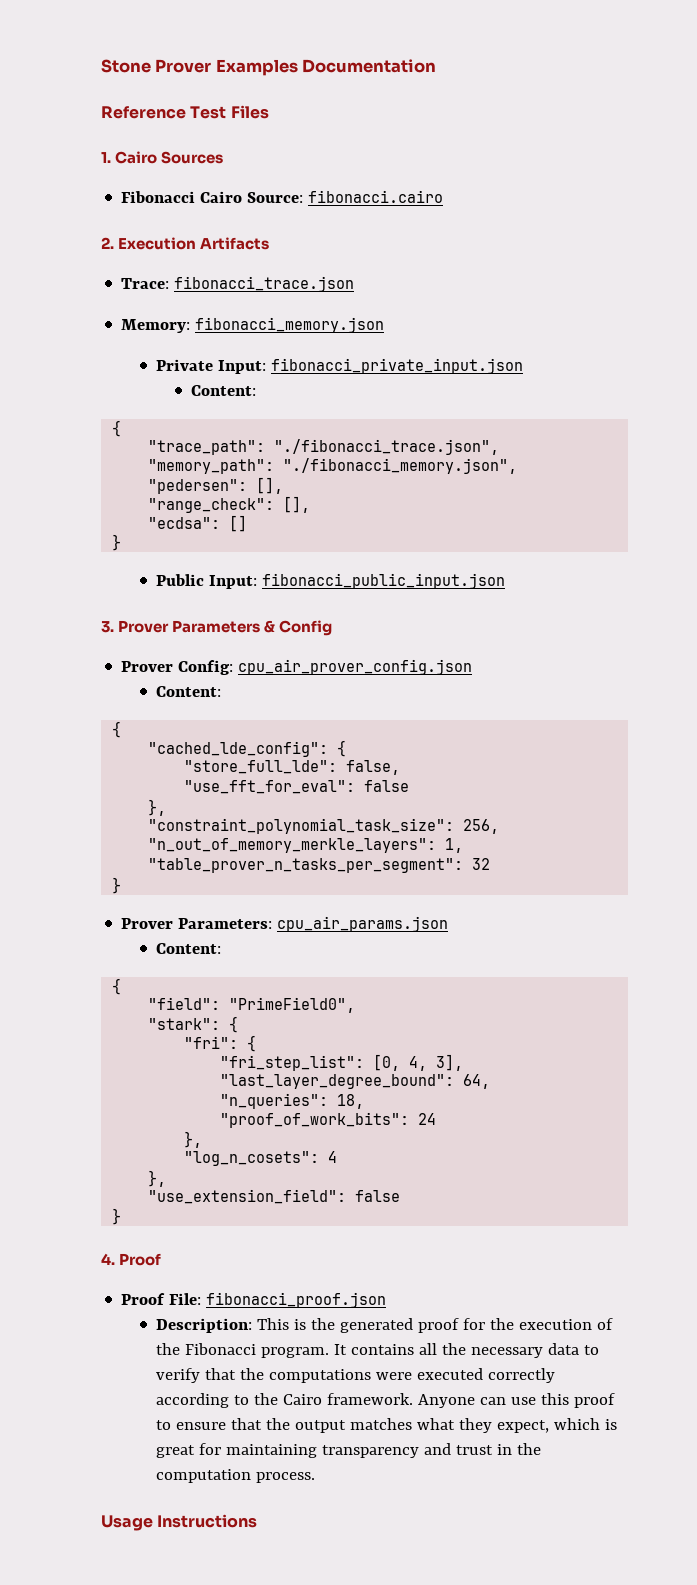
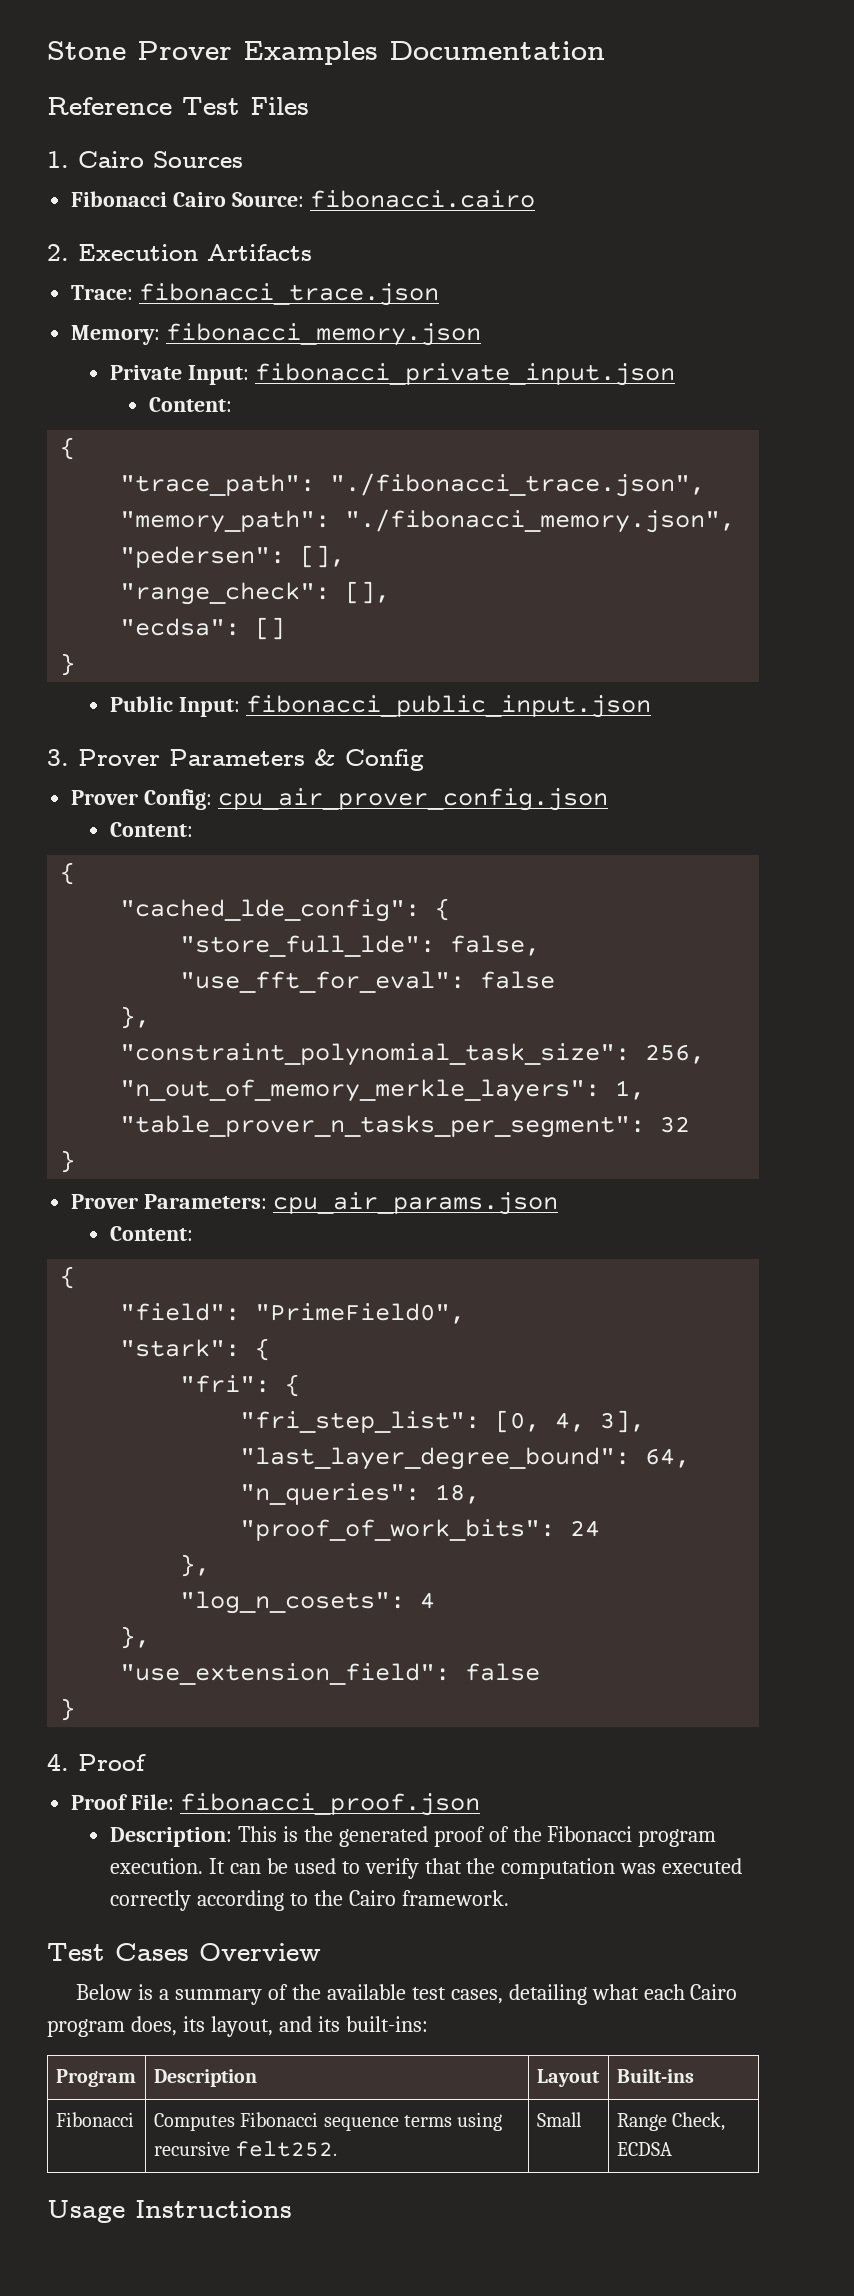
- Description: This is the generated proof for the execution of the Fibonacci program. It contains all the necessary data to verify that the computations were executed correctly according to the Cairo framework. Anyone can use this proof to ensure that the output matches what they expect, which is great for maintaining transparency and trust in the computation process.
+ Description: This is the generated proof of the Fibonacci program execution. It can be used to verify that the computation was executed correctly according to the Cairo framework.
+ Test Cases Overview
+ Below is a summary of the available test cases, detailing what each Cairo program does, its layout, and its built-ins:
+ Program | Description | Layout | Built-ins
+ Fibonacci | Computes Fibonacci sequence terms using recursive felt252. | Small | Range Check, ECDSA

